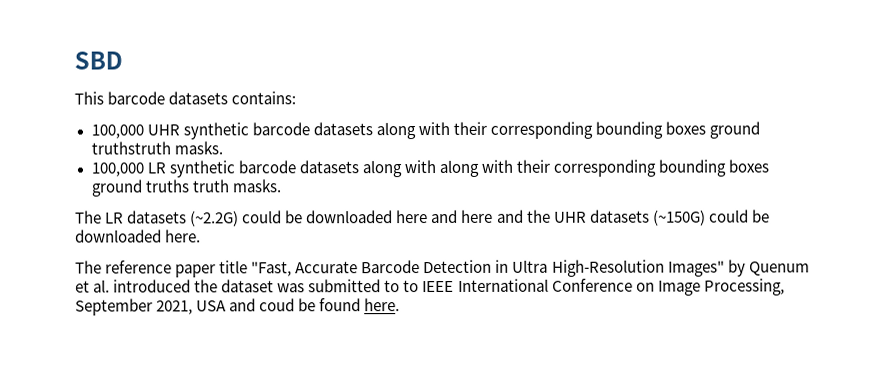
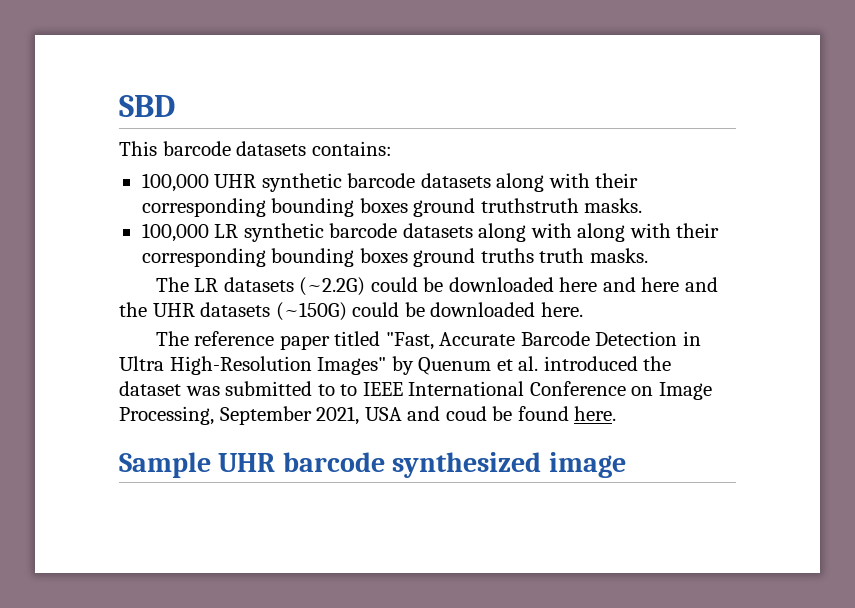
- The reference paper title "Fast, Accurate Barcode Detection in Ultra High-Resolution Images" by Quenum et al. introduced the dataset was submitted to to IEEE International Conference on Image Processing, September 2021, USA and coud be found here.
+ The reference paper titled "Fast, Accurate Barcode Detection in Ultra High-Resolution Images" by Quenum et al. introduced the dataset was submitted to to IEEE International Conference on Image Processing, September 2021, USA and coud be found here.
+ Sample UHR barcode synthesized image

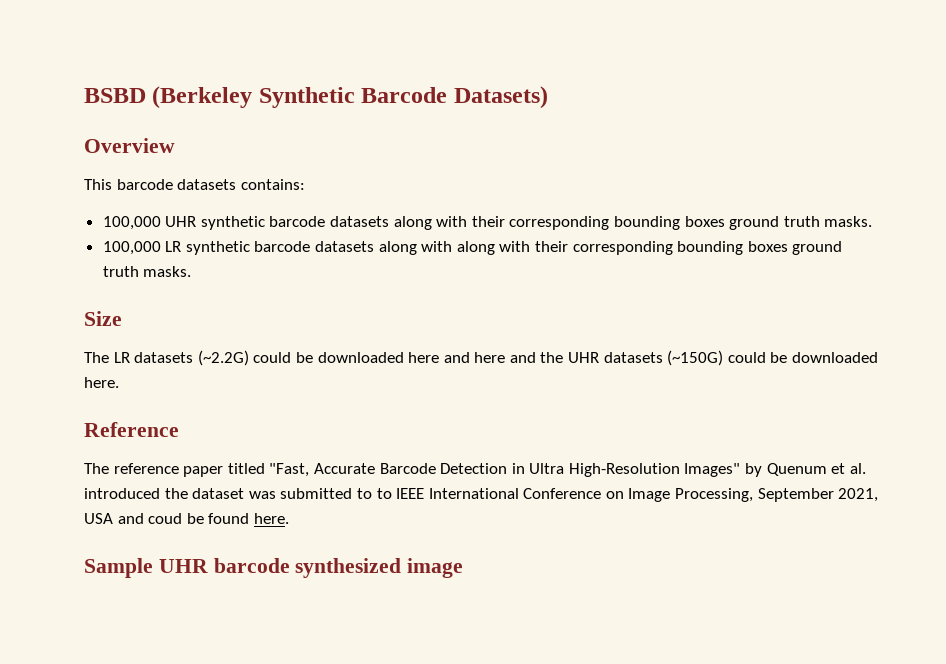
- SBD
+ BSBD (Berkeley Synthetic Barcode Datasets)
+ Overview
- 100,000 UHR synthetic barcode datasets along with their corresponding bounding boxes ground truthstruth masks.
+ 100,000 UHR synthetic barcode datasets along with their corresponding bounding boxes ground truth masks.
- 100,000 LR synthetic barcode datasets along with along with their corresponding bounding boxes ground truths truth masks.
+ 100,000 LR synthetic barcode datasets along with along with their corresponding bounding boxes ground truth masks.
+ Size
+ Reference

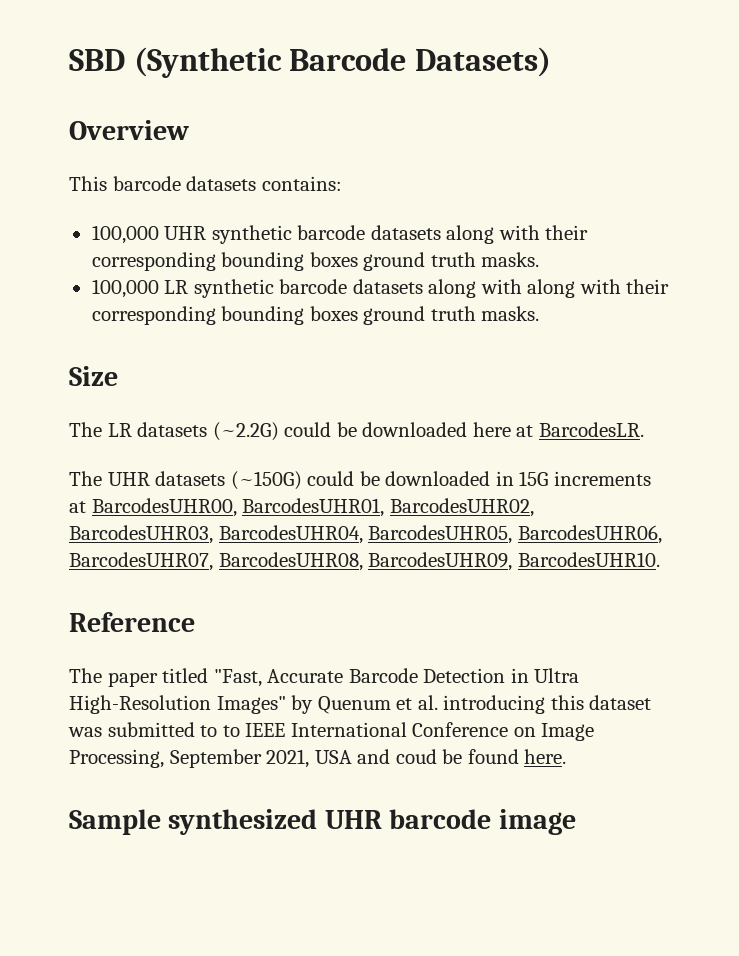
- BSBD (Berkeley Synthetic Barcode Datasets)
+ SBD (Synthetic Barcode Datasets)
- The LR datasets (~2.2G) could be downloaded here and here and the UHR datasets (~150G) could be downloaded here.
+ The LR datasets (~2.2G) could be downloaded here at BarcodesLR.
+ The UHR datasets (~150G) could be downloaded in 15G increments at BarcodesUHR00, BarcodesUHR01, BarcodesUHR02, BarcodesUHR03, BarcodesUHR04, BarcodesUHR05, BarcodesUHR06, BarcodesUHR07, BarcodesUHR08, BarcodesUHR09, BarcodesUHR10.
- The reference paper titled "Fast, Accurate Barcode Detection in Ultra High-Resolution Images" by Quenum et al. introduced the dataset was submitted to to IEEE International Conference on Image Processing, September 2021, USA and coud be found here.
+ The paper titled "Fast, Accurate Barcode Detection in Ultra High-Resolution Images" by Quenum et al. introducing this dataset was submitted to to IEEE International Conference on Image Processing, September 2021, USA and coud be found here.
- Sample UHR barcode synthesized image
+ Sample synthesized UHR barcode image

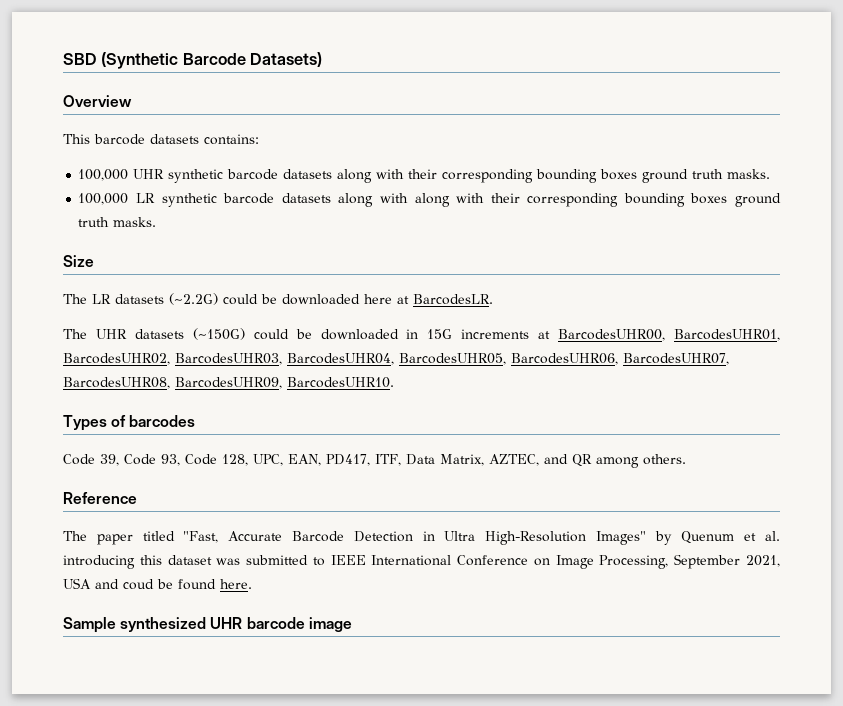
+ Types of barcodes
+ Code 39, Code 93, Code 128, UPC, EAN, PD417, ITF, Data Matrix, AZTEC, and QR among others.
- The paper titled "Fast, Accurate Barcode Detection in Ultra High-Resolution Images" by Quenum et al. introducing this dataset was submitted to to IEEE International Conference on Image Processing, September 2021, USA and coud be found here.
+ The paper titled "Fast, Accurate Barcode Detection in Ultra High-Resolution Images" by Quenum et al. introducing this dataset was submitted to IEEE International Conference on Image Processing, September 2021, USA and coud be found here.

